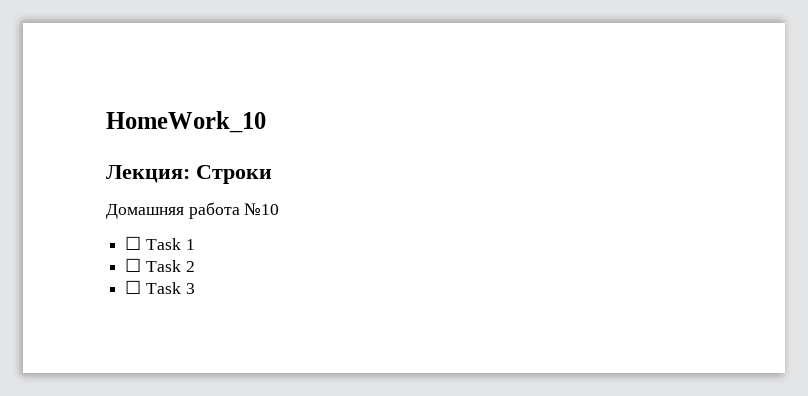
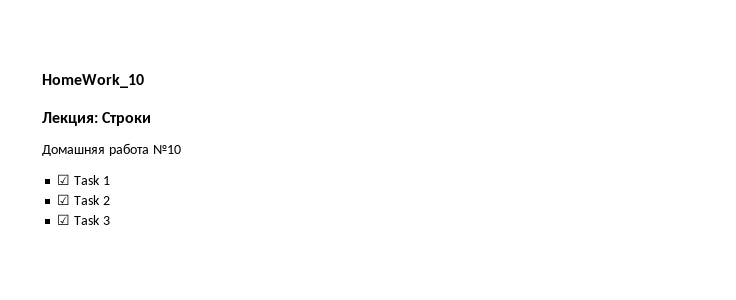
- ☐ Task 1
+ ☑ Task 1
- ☐ Task 2
+ ☑ Task 2
- ☐ Task 3
+ ☑ Task 3

